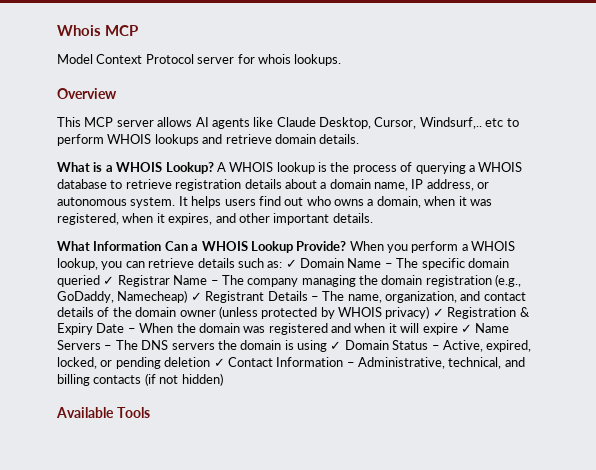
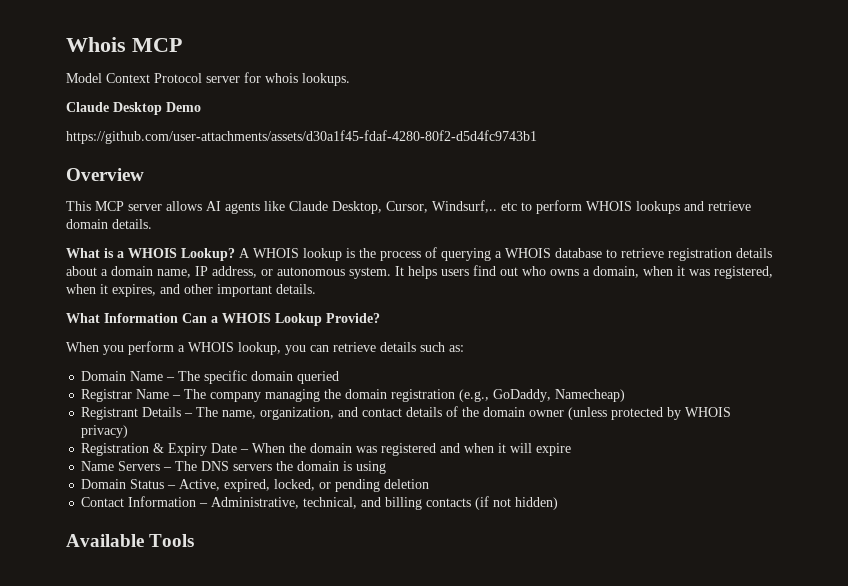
+ Claude Desktop Demo
+ https://github.com/user-attachments/assets/d30a1f45-fdaf-4280-80f2-d5d4fc9743b1
- What Information Can a WHOIS Lookup Provide? When you perform a WHOIS lookup, you can retrieve details such as: ✓ Domain Name – The specific domain queried ✓ Registrar Name – The company managing the domain registration (e.g., GoDaddy, Namecheap) ✓ Registrant Details – The name, organization, and contact details of the domain owner (unless protected by WHOIS privacy) ✓ Registration & Expiry Date – When the domain was registered and when it will expire ✓ Name Servers – The DNS servers the domain is using ✓ Domain Status – Active, expired, locked, or pending deletion ✓ Contact Information – Administrative, technical, and billing contacts (if not hidden)
+ What Information Can a WHOIS Lookup Provide?
+ When you perform a WHOIS lookup, you can retrieve details such as:
+ Domain Name – The specific domain queried
+ Registrar Name – The company managing the domain registration (e.g., GoDaddy, Namecheap)
+ Registrant Details – The name, organization, and contact details of the domain owner (unless protected by WHOIS privacy)
+ Registration & Expiry Date – When the domain was registered and when it will expire
+ Name Servers – The DNS servers the domain is using
+ Domain Status – Active, expired, locked, or pending deletion
+ Contact Information – Administrative, technical, and billing contacts (if not hidden)

